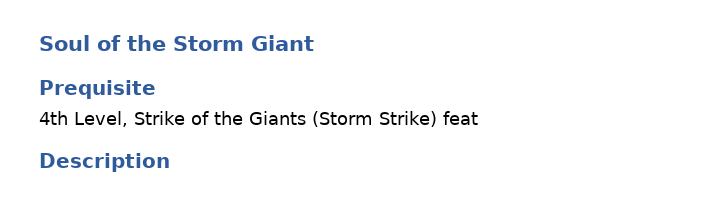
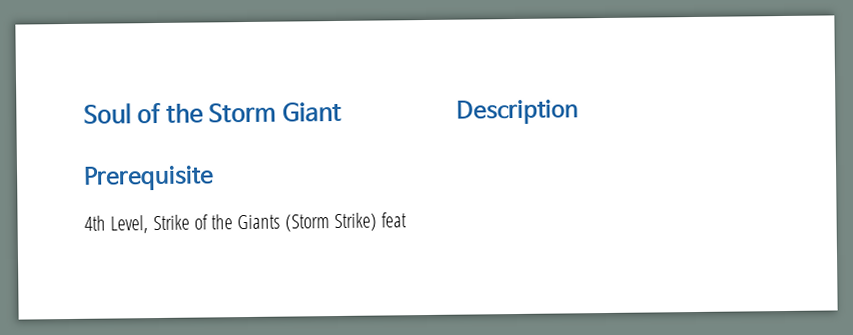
- Prequisite
+ Prerequisite

